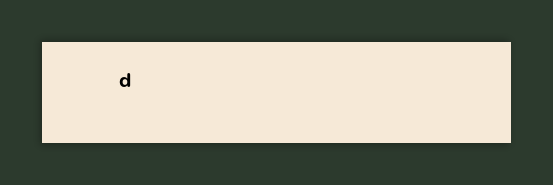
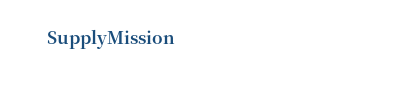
- d
+ SupplyMission

